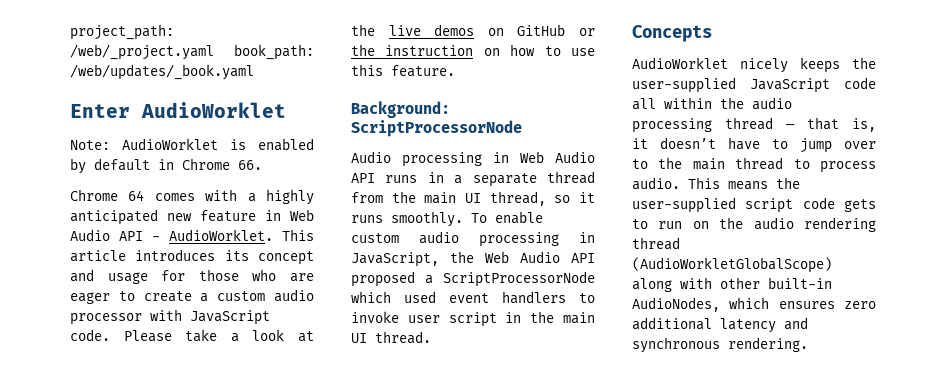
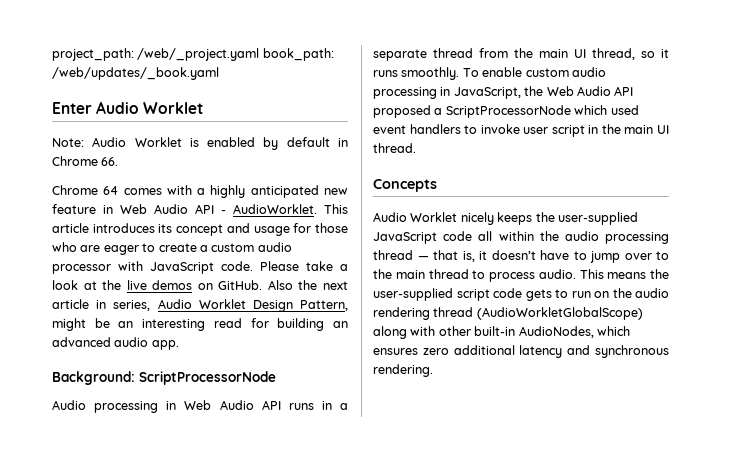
- Enter AudioWorklet
+ Enter Audio Worklet
- Note: AudioWorklet is enabled by default in Chrome 66.
+ Note: Audio Worklet is enabled by default in Chrome 66.
- Please take a look at the live demos on GitHub or the instruction on how to use this feature.
+ Please take a look at the live demos on GitHub. Also the next article in series, Audio Worklet Design Pattern, might be an interesting read for building an advanced audio app.
- AudioWorklet nicely keeps the user-supplied JavaScript code all within the audio processing thread — that is, it doesn’t have to jump over to the main thread to process audio.
+ Audio Worklet nicely keeps the user-supplied JavaScript code all within the audio processing thread — that is, it doesn’t have to jump over to the main thread to process audio.

